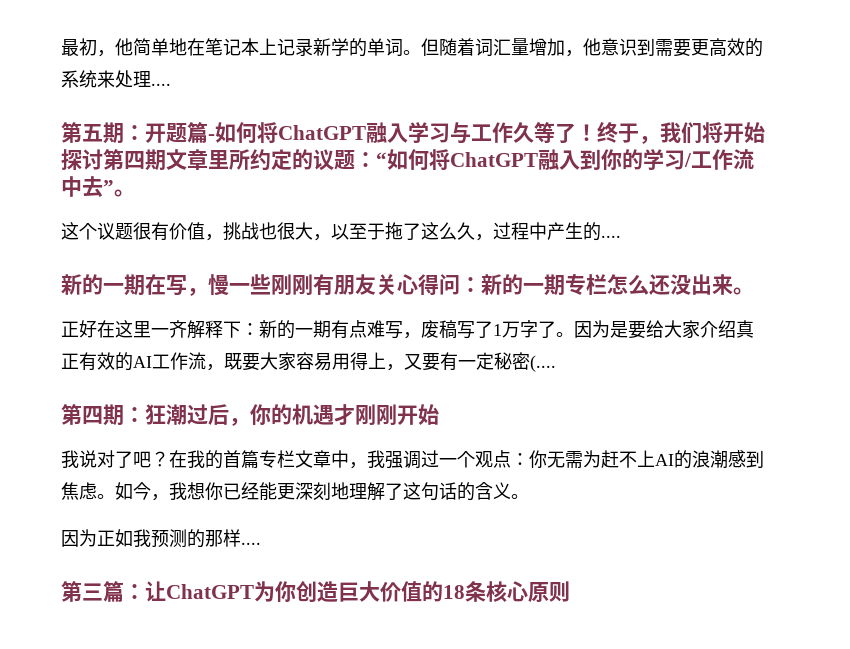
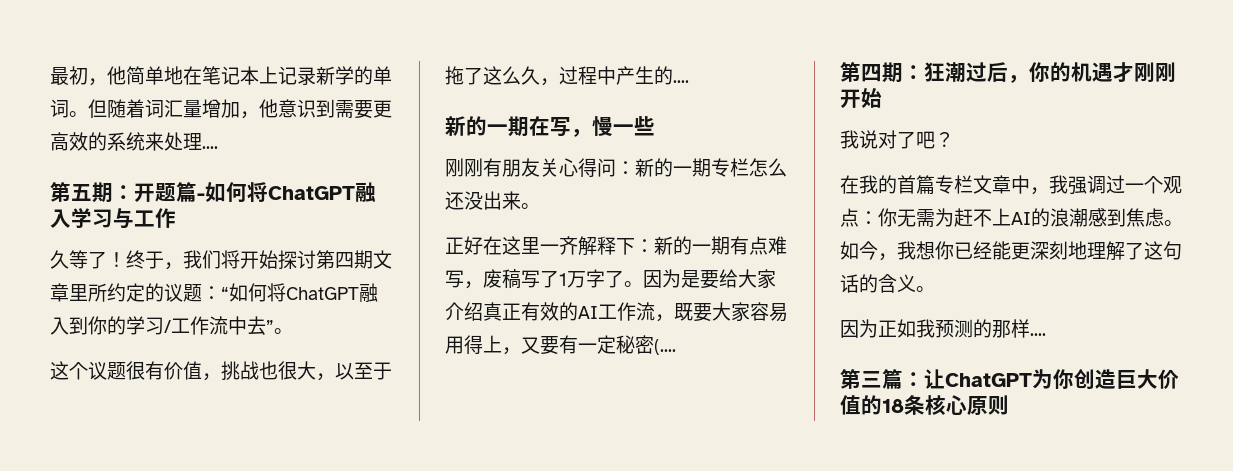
- 第五期：开题篇-如何将ChatGPT融入学习与工作久等了！
+ 第五期：开题篇-如何将ChatGPT融入学习与工作
+ 久等了！
- 新的一期在写，慢一些刚刚有朋友关心得问：新的一期专栏怎么还没出来。
+ 新的一期在写，慢一些
+ 刚刚有朋友关心得问：新的一期专栏怎么还没出来。
- 我说对了吧？在我的首篇专栏文章中，我强调过一个观点：你无需为赶不上AI的浪潮感到焦虑。
+ 我说对了吧？
+ 在我的首篇专栏文章中，我强调过一个观点：你无需为赶不上AI的浪潮感到焦虑。

